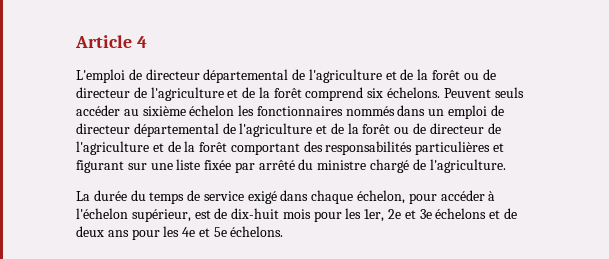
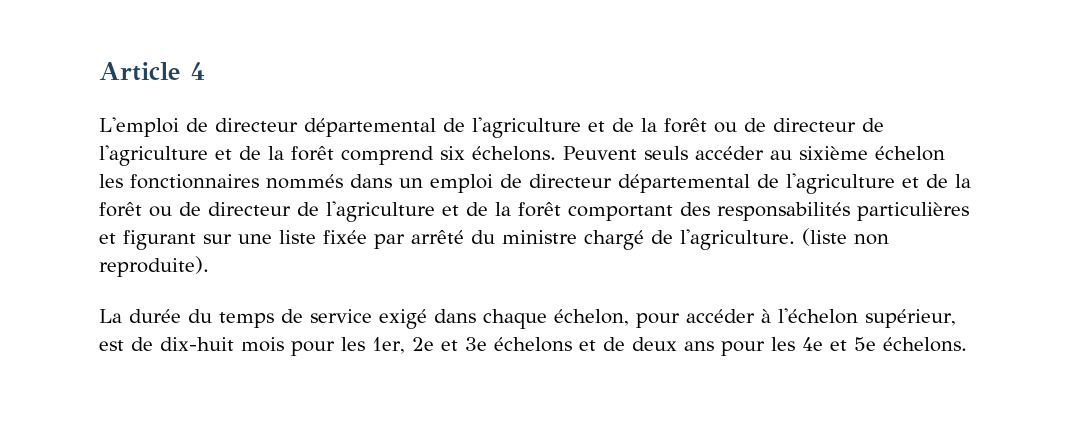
+ (liste non reproduite).

